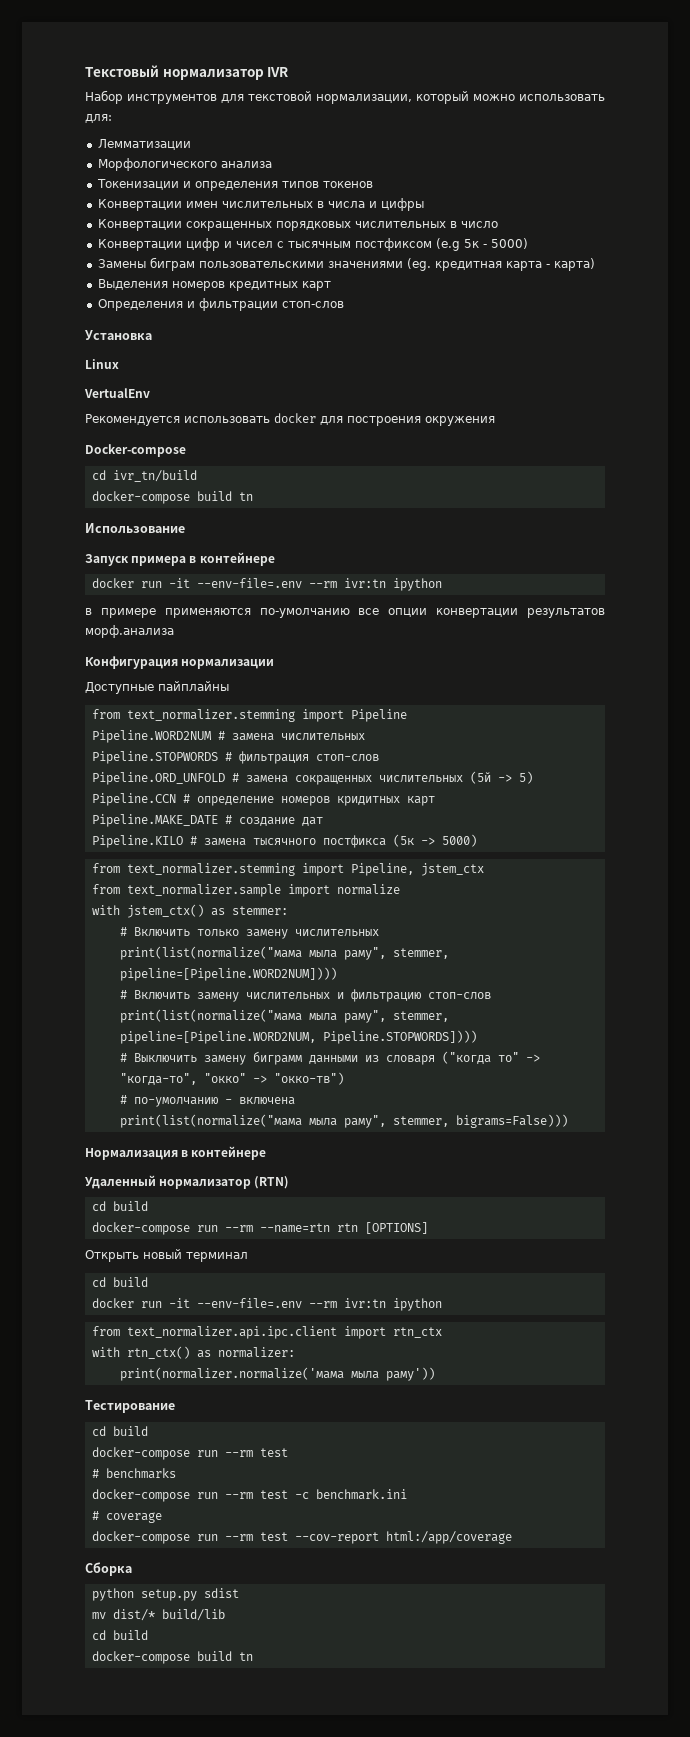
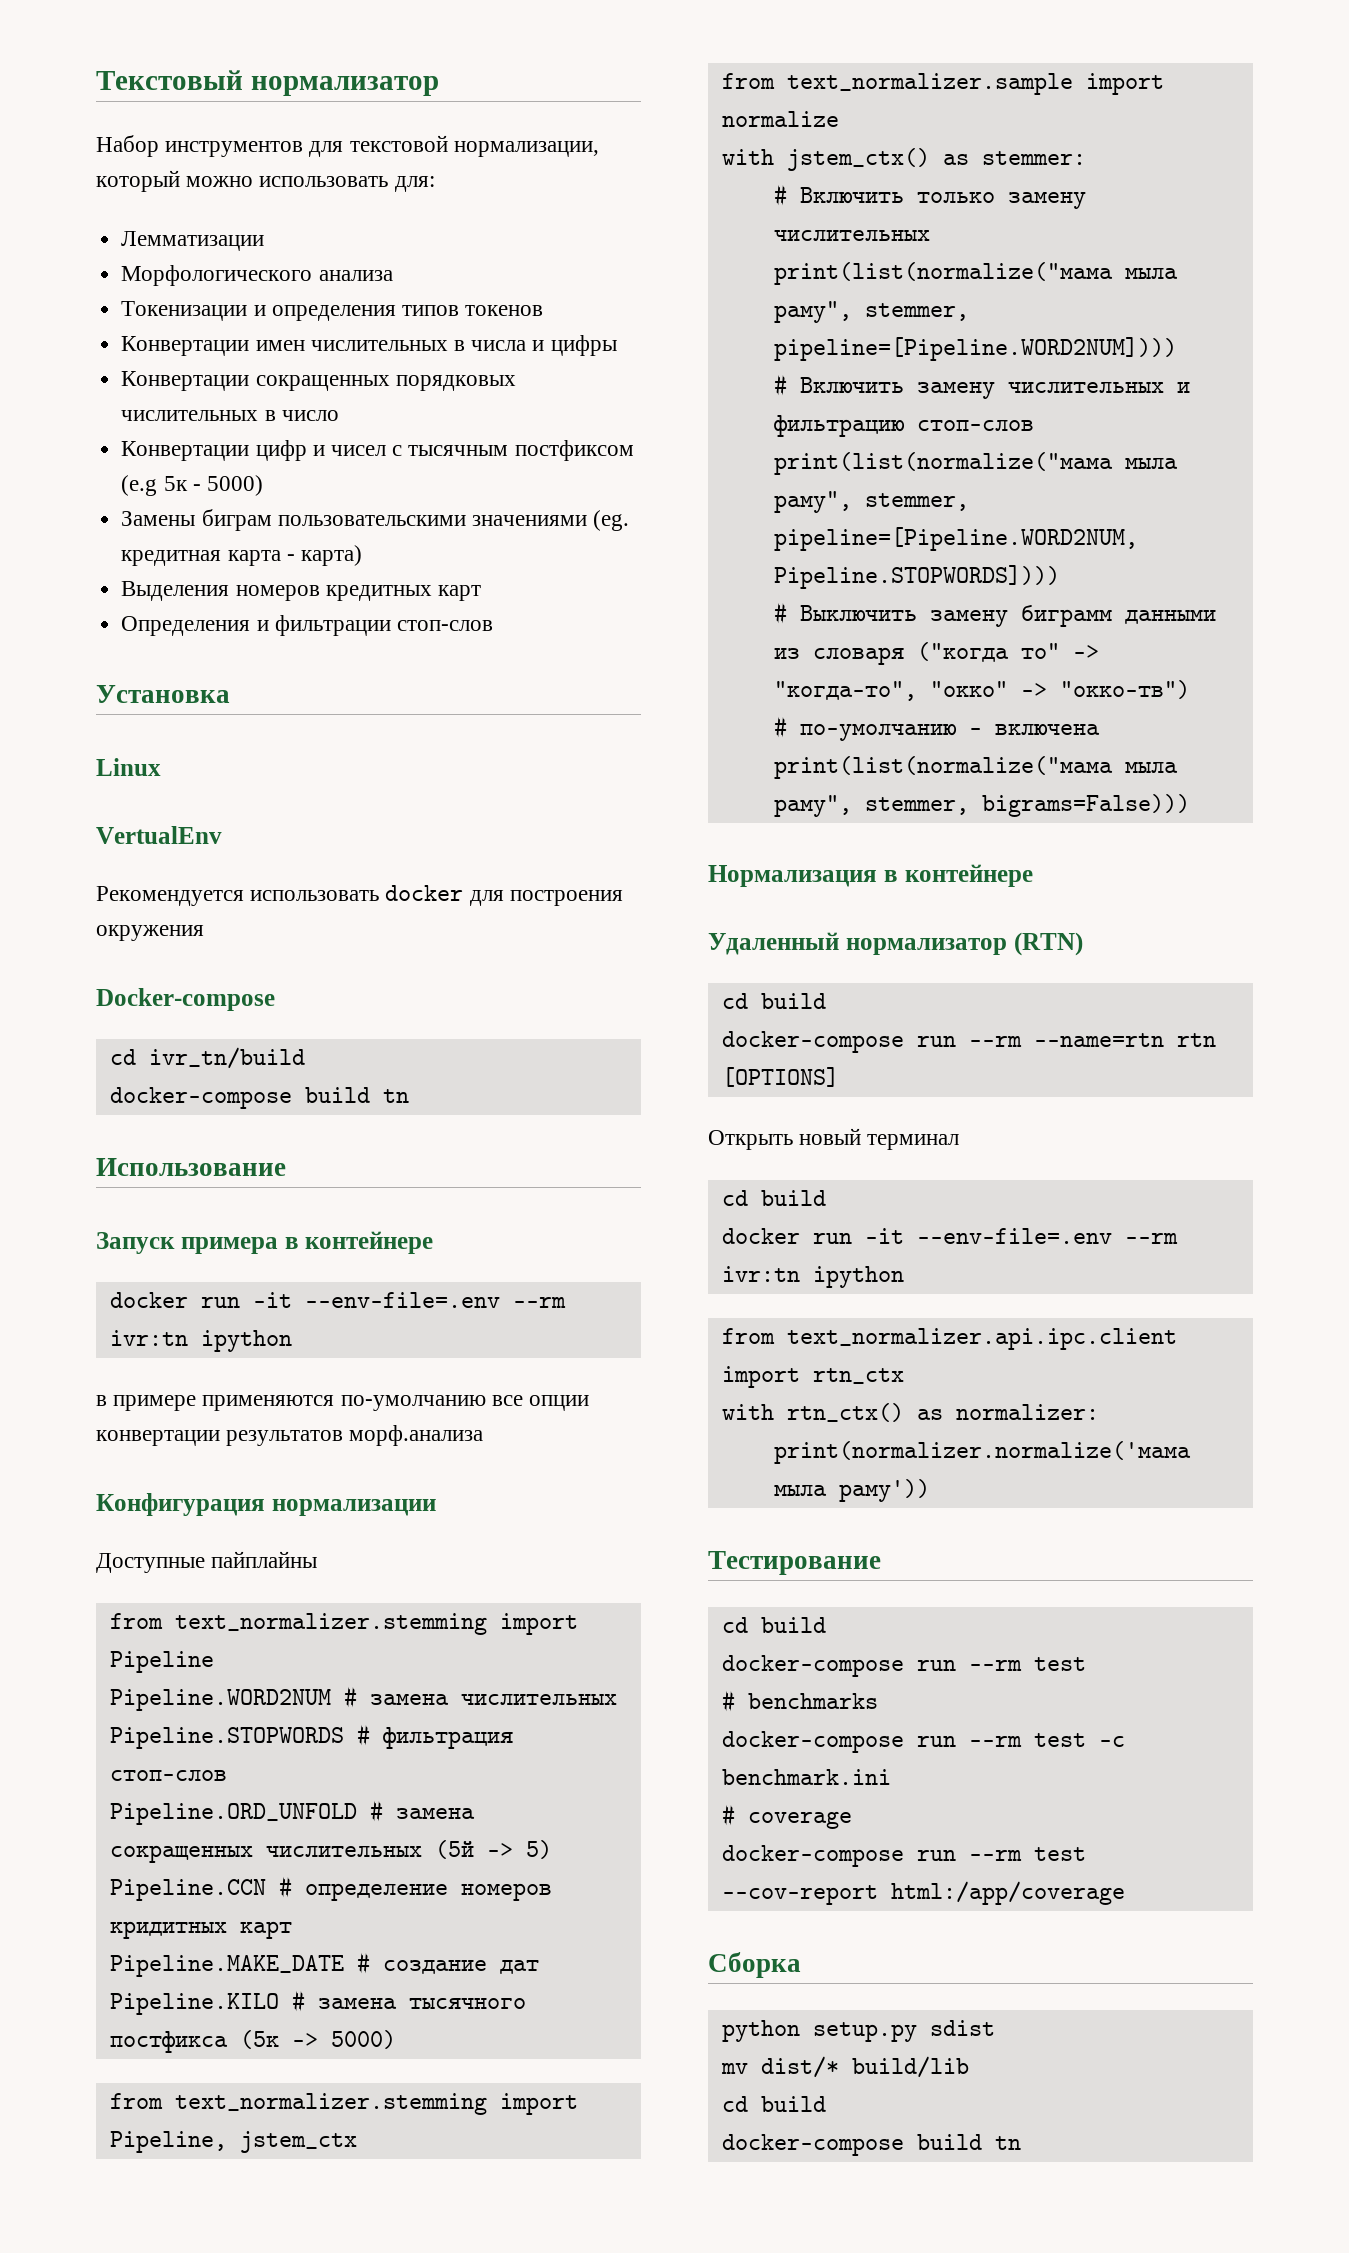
- Текстовый нормализатор IVR
+ Текстовый нормализатор

